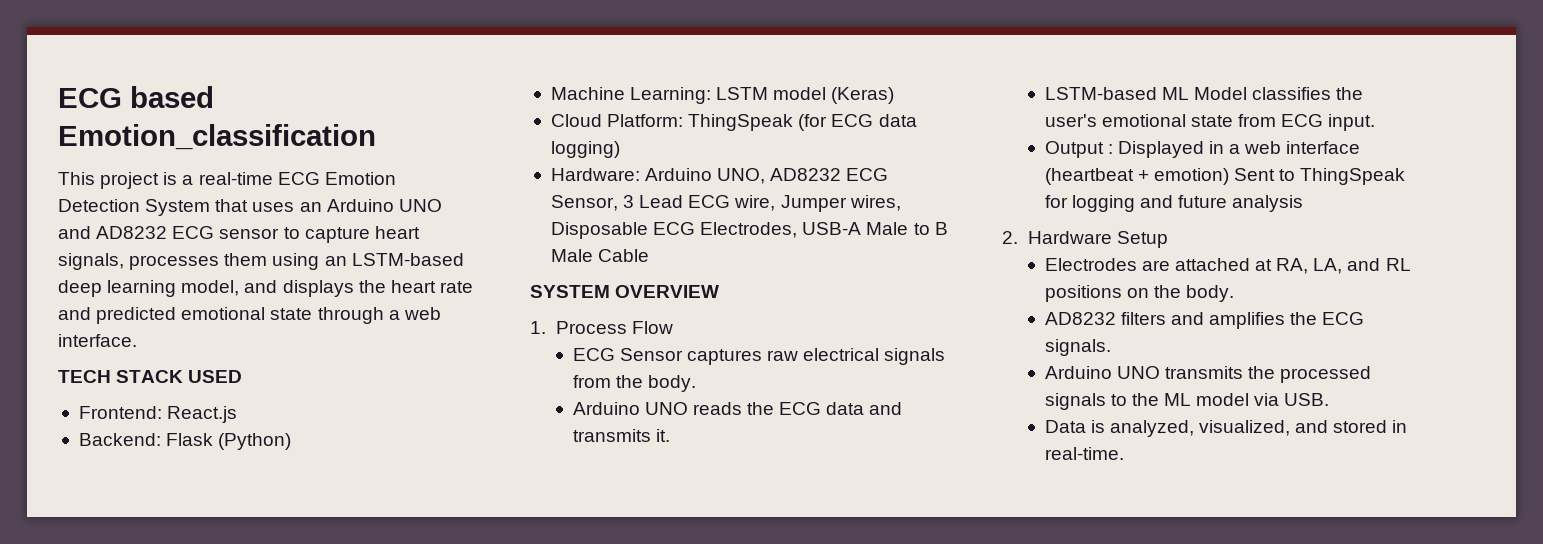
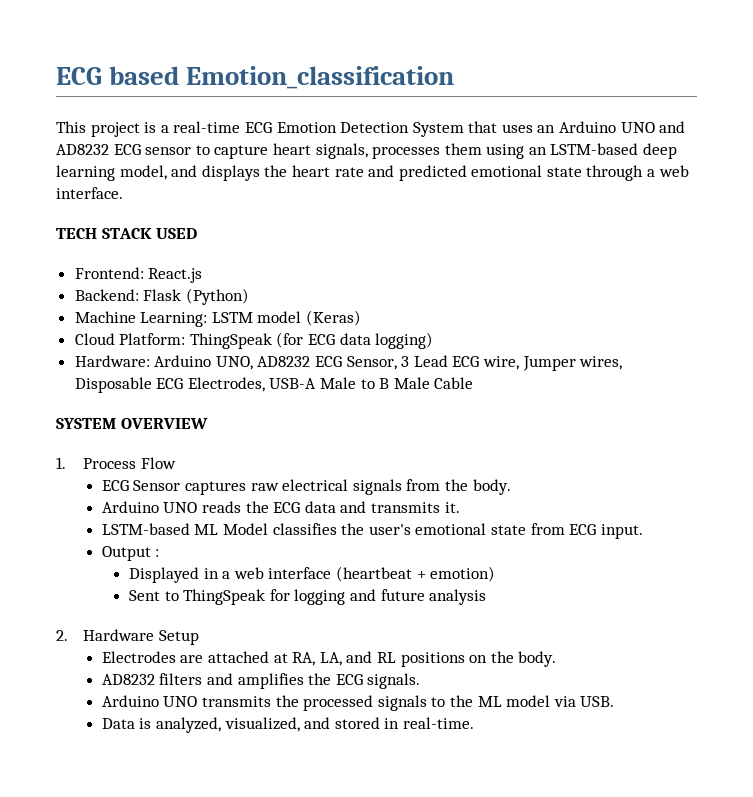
- Output : Displayed in a web interface (heartbeat + emotion) Sent to ThingSpeak for logging and future analysis
+ Output :
+ Displayed in a web interface (heartbeat + emotion)
+ Sent to ThingSpeak for logging and future analysis

